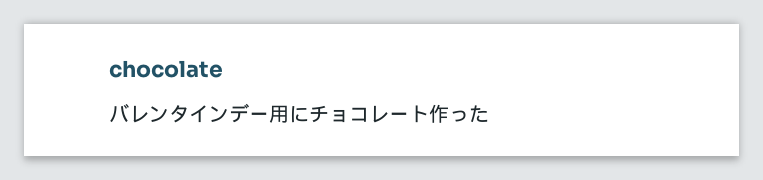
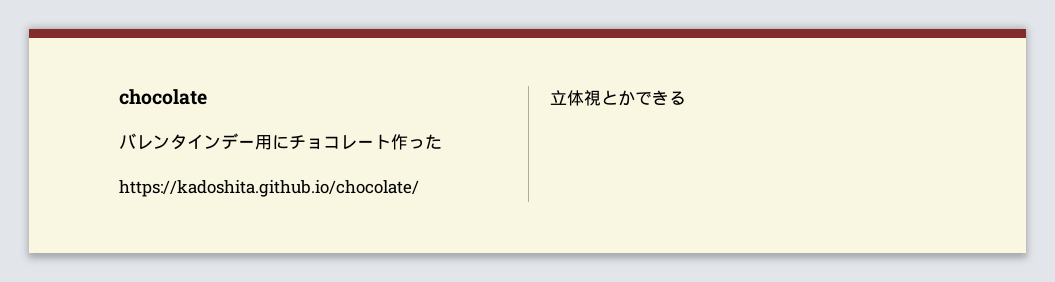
+ https://kadoshita.github.io/chocolate/
+ 立体視とかできる

